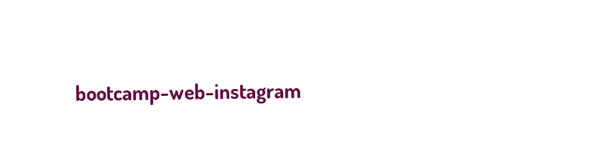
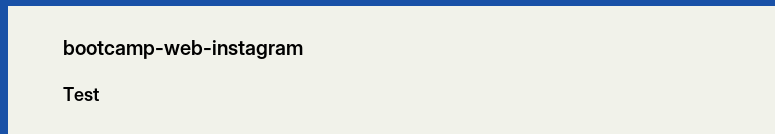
+ Test

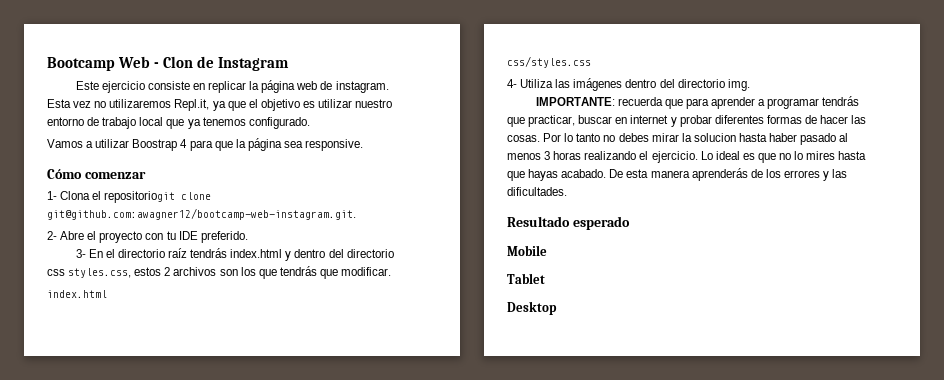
- bootcamp-web-instagram
- Test
+ Bootcamp Web - Clon de Instagram
+ Este ejercicio consiste en replicar la página web de instagram. Esta vez no utilizaremos Repl.it, ya que el objetivo es utilizar nuestro entorno de trabajo local que ya tenemos configurado.
+ Vamos a utilizar Boostrap 4 para que la página sea responsive.
+ Cómo comenzar
+ 1- Clona el repositoriogit clone git@github.com:awagner12/bootcamp-web-instagram.git.
+ 2- Abre el proyecto con tu IDE preferido.
+ 3- En el directorio raíz tendrás index.html y dentro del directorio css styles.css, estos 2 archivos son los que tendrás que modificar.
+ index.html
+ css/styles.css
+ 4- Utiliza las imágenes dentro del directorio img.
+ IMPORTANTE: recuerda que para aprender a programar tendrás que practicar, buscar en internet y probar diferentes formas de hacer las cosas. Por lo tanto no debes mirar la solucion hasta haber pasado al menos 3 horas realizando el ejercicio. Lo ideal es que no lo mires hasta que hayas acabado. De esta manera aprenderás de los errores y las dificultades.
+ Resultado esperado
+ Mobile
+ Tablet
+ Desktop

